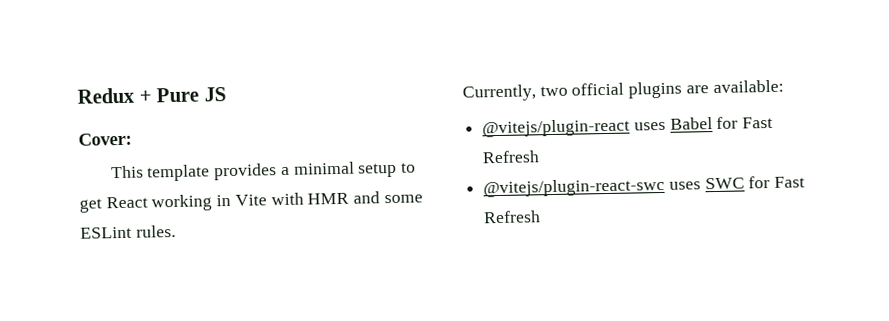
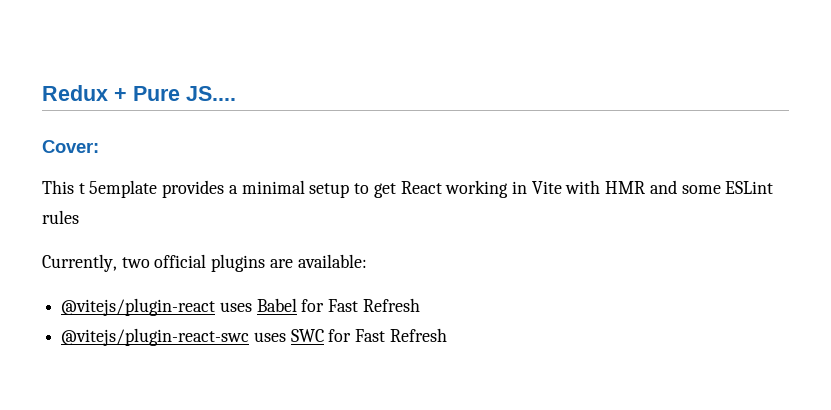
- Redux + Pure JS
+ Redux + Pure JS....
- This template provides a minimal setup to get React working in Vite with HMR and some ESLint rules.
+ This t 5emplate provides a minimal setup to get React working in Vite with HMR and some ESLint rules

